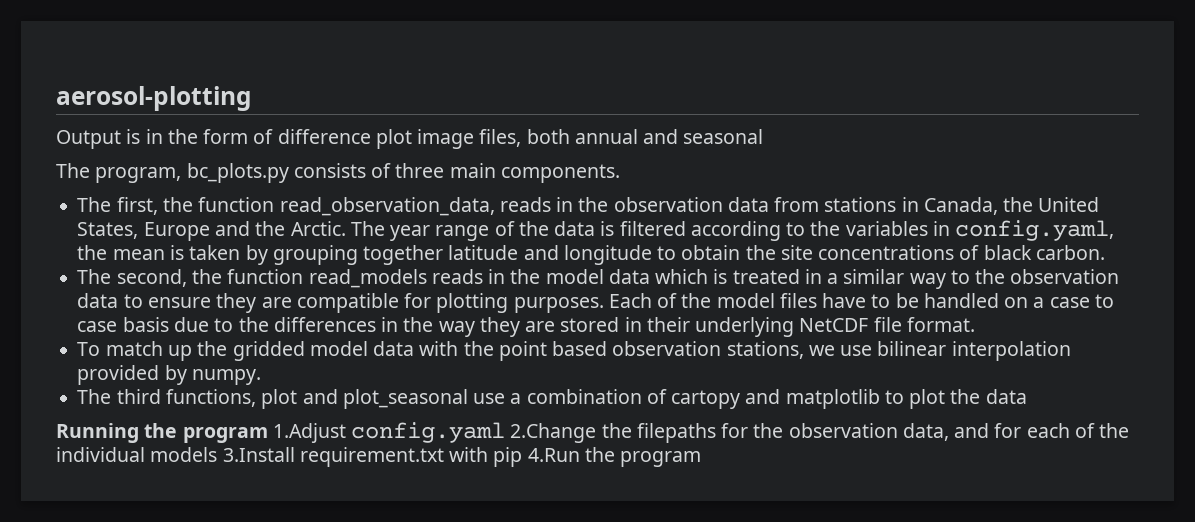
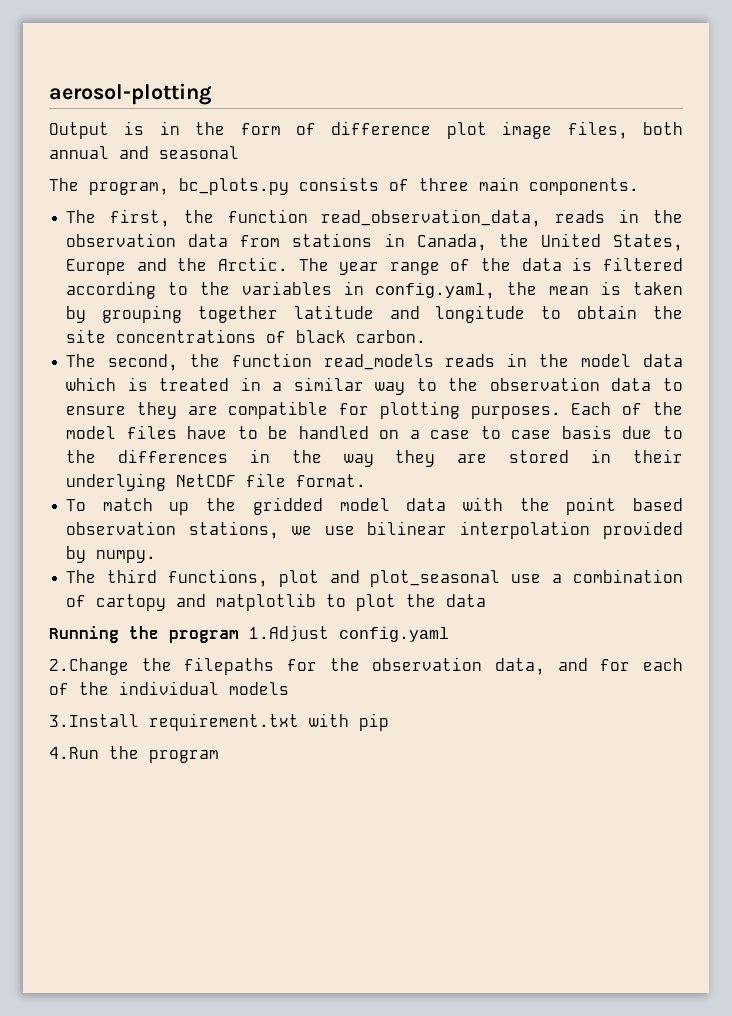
- Running the program 1.Adjust config.yaml 2.Change the filepaths for the observation data, and for each of the individual models 3.Install requirement.txt with pip 4.Run the program
+ Running the program 1.Adjust config.yaml
+ 2.Change the filepaths for the observation data, and for each of the individual models
+ 3.Install requirement.txt with pip
+ 4.Run the program

